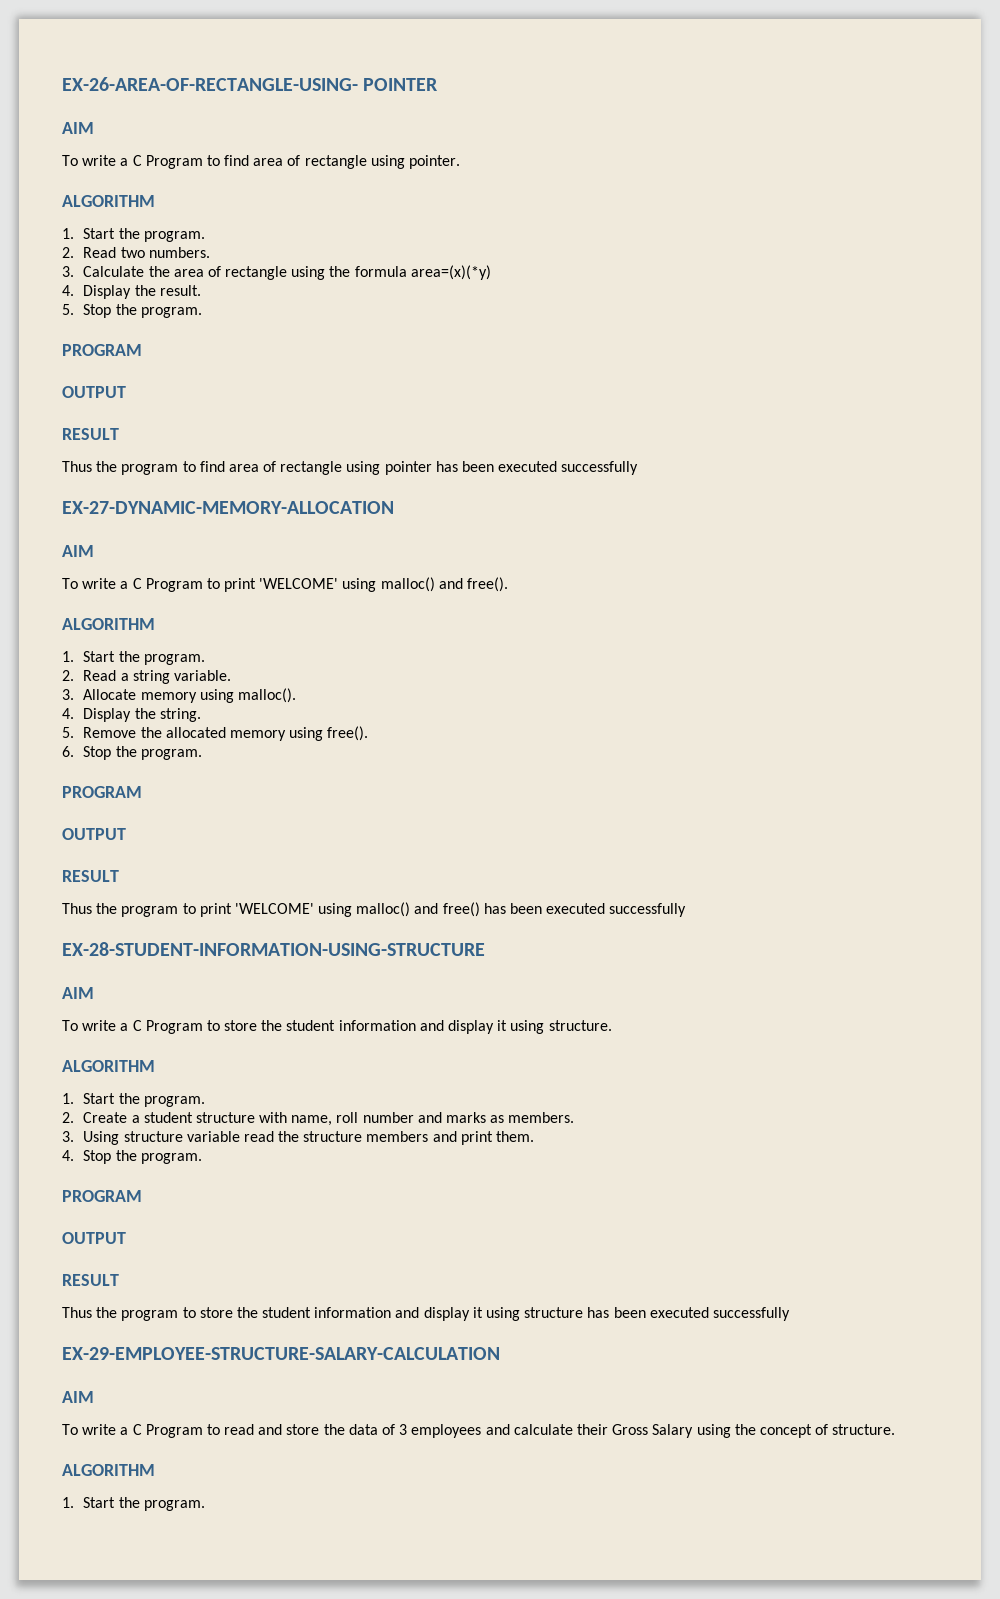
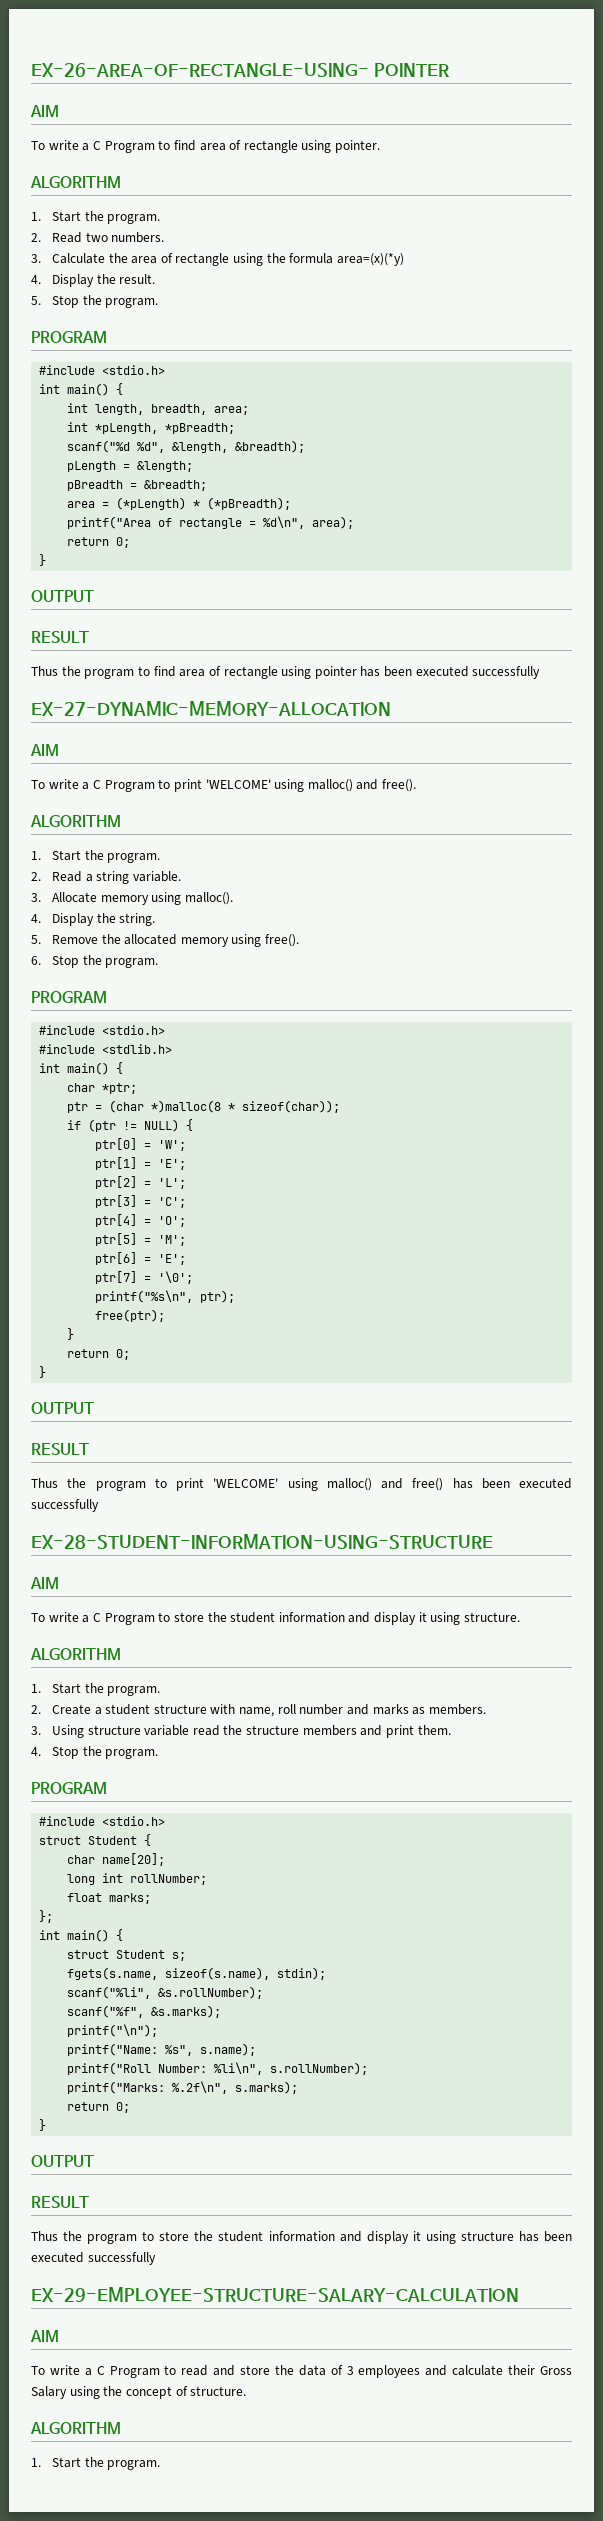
  5. Stop the program.
  PROGRAM
+ #include <stdio.h>
+ int main() {
+ int length, breadth, area;
+ int *pLength, *pBreadth;
+ scanf("%d %d", &length, &breadth);
+ pLength = &length;
+ pBreadth = &breadth;
+ area = (*pLength) * (*pBreadth);
+ printf("Area of rectangle = %d\n", area);
+ return 0;
+ }
  6. Stop the program.
  PROGRAM
+ #include <stdio.h>
+ #include <stdlib.h>
+ int main() {
+ char *ptr;
+ ptr = (char *)malloc(8 * sizeof(char));
+ if (ptr != NULL) {
+ ptr[0] = 'W';
+ ptr[1] = 'E';
+ ptr[2] = 'L';
+ ptr[3] = 'C';
+ ptr[4] = 'O';
+ ptr[5] = 'M';
+ ptr[6] = 'E';
+ ptr[7] = '\0';
+ printf("%s\n", ptr);
+ free(ptr);
+ }
+ return 0;
+ }
  4. Stop the program.
  PROGRAM
+ #include <stdio.h>
+ struct Student {
+ char name[20];
+ long int rollNumber;
+ float marks;
+ };
+ int main() {
+ struct Student s;
+ fgets(s.name, sizeof(s.name), stdin);
+ scanf("%li", &s.rollNumber);
+ scanf("%f", &s.marks);
+ printf("\n");
+ printf("Name: %s", s.name);
+ printf("Roll Number: %li\n", s.rollNumber);
+ printf("Marks: %.2f\n", s.marks);
+ return 0;
+ }

